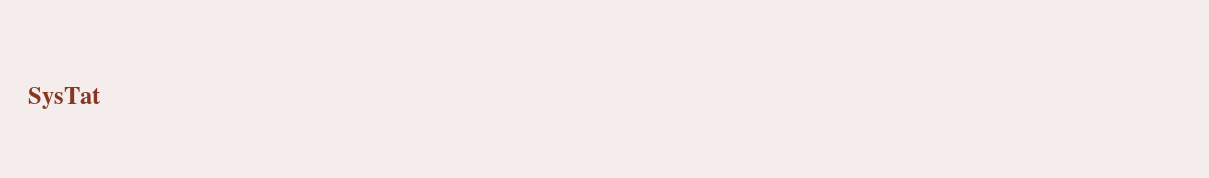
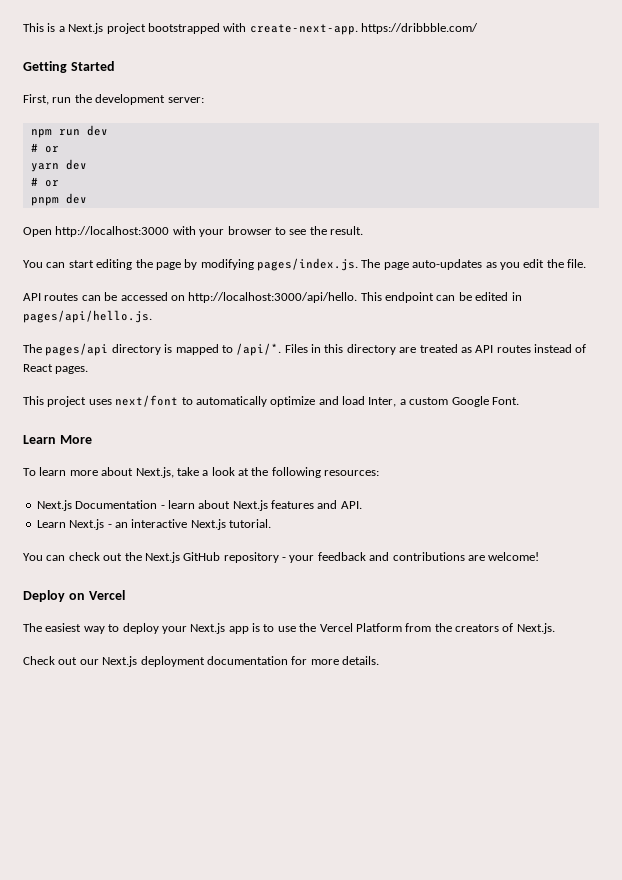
- SysTat
+ This is a Next.js project bootstrapped with create-next-app. https://dribbble.com/
+ Getting Started
+ First, run the development server:
+ npm run dev
+ # or
+ yarn dev
+ # or
+ pnpm dev
+ Open http://localhost:3000 with your browser to see the result.
+ You can start editing the page by modifying pages/index.js. The page auto-updates as you edit the file.
+ API routes can be accessed on http://localhost:3000/api/hello. This endpoint can be edited in pages/api/hello.js.
+ The pages/api directory is mapped to /api/*. Files in this directory are treated as API routes instead of React pages.
+ This project uses next/font to automatically optimize and load Inter, a custom Google Font.
+ Learn More
+ To learn more about Next.js, take a look at the following resources:
+ Next.js Documentation - learn about Next.js features and API.
+ Learn Next.js - an interactive Next.js tutorial.
+ You can check out the Next.js GitHub repository - your feedback and contributions are welcome!
+ Deploy on Vercel
+ The easiest way to deploy your Next.js app is to use the Vercel Platform from the creators of Next.js.
+ Check out our Next.js deployment documentation for more details.

